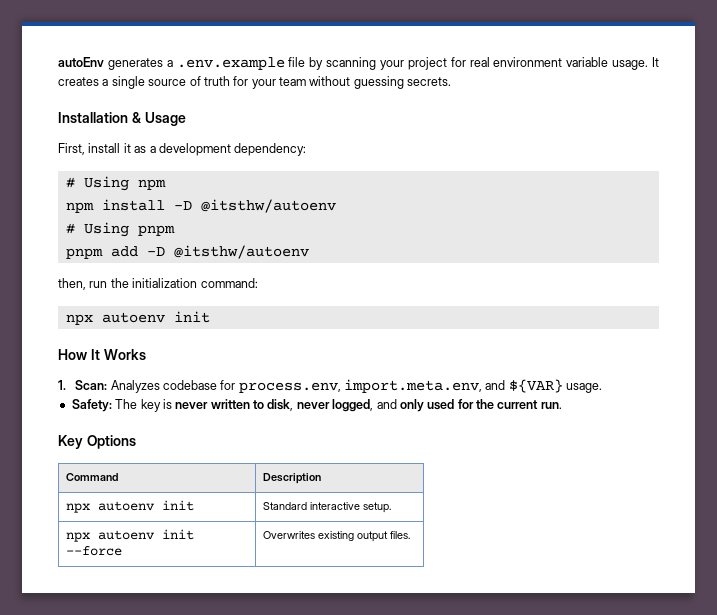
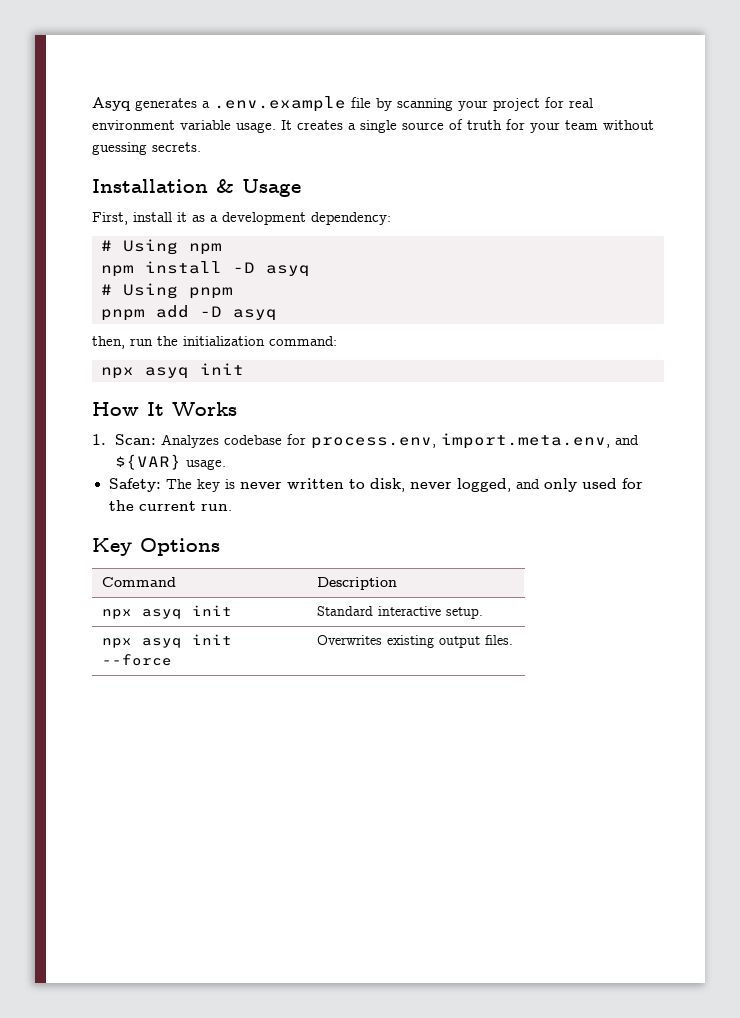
- autoEnv generates a .env.example file by scanning your project for real environment variable usage.
+ Asyq generates a .env.example file by scanning your project for real environment variable usage.
- npm install -D @itsthw/autoenv
+ npm install -D asyq
- pnpm add -D @itsthw/autoenv
+ pnpm add -D asyq
  then, run the initialization command:
- npx autoenv init
+ npx asyq init
- npx autoenv init | Standard interactive setup.
+ npx asyq init | Standard interactive setup.
- npx autoenv init --force | Overwrites existing output files.
+ npx asyq init --force | Overwrites existing output files.

